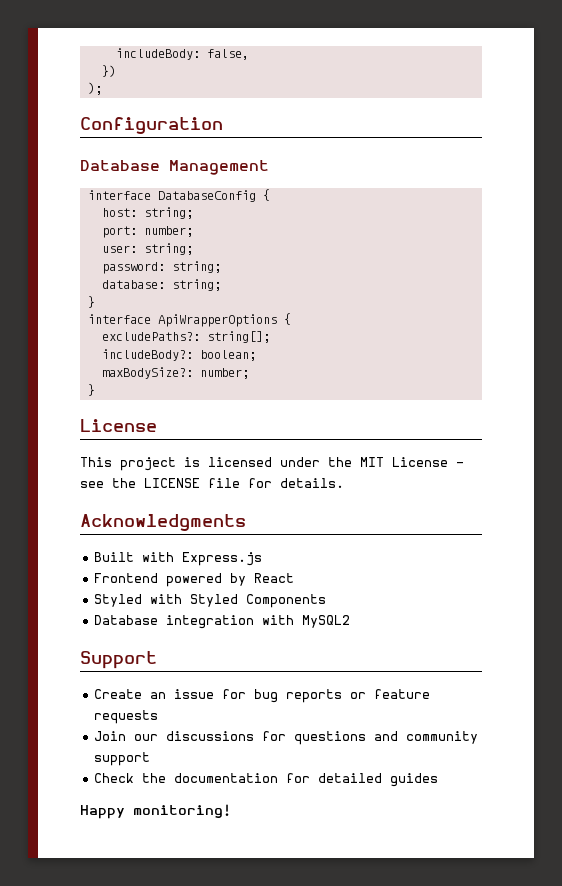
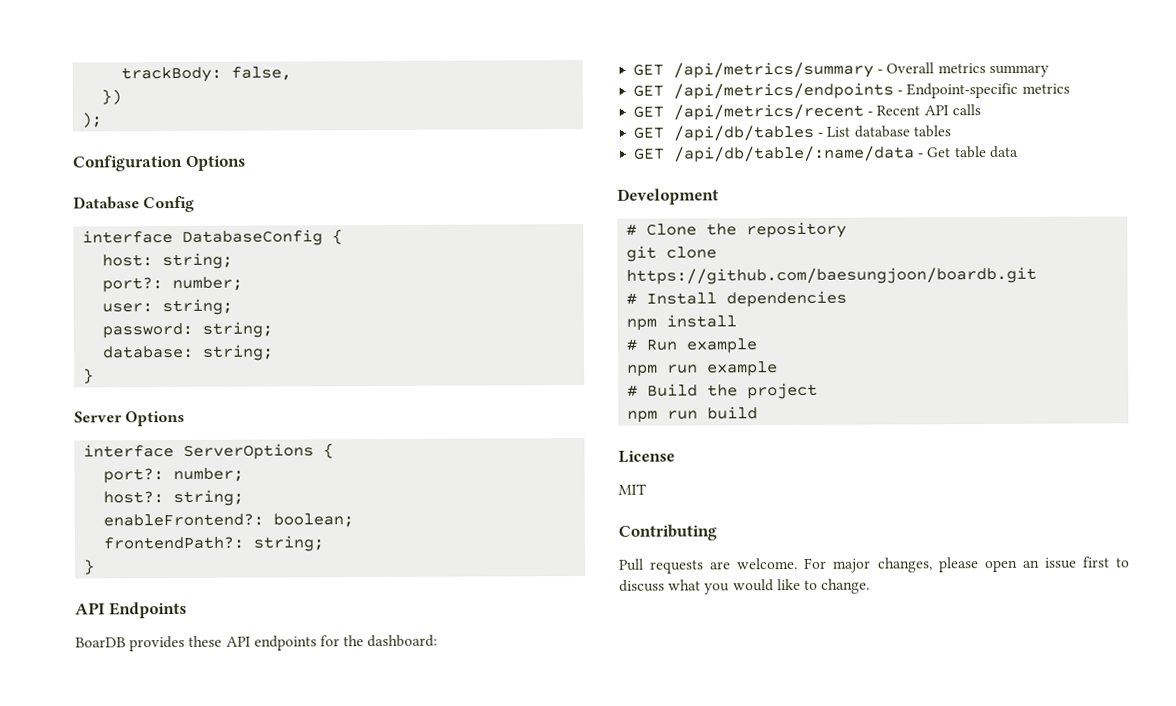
- includeBody: false,
+ trackBody: false,
- Configuration
- Database Management
+ Configuration Options
+ Database Config
  host: string;
- port: number;
+ port?: number;
- interface ApiWrapperOptions {
- excludePaths?: string[];
- includeBody?: boolean;
+ Server Options
+ interface ServerOptions {
+ port?: number;
+ host?: string;
+ enableFrontend?: boolean;
- maxBodySize?: number;
+ frontendPath?: string;
  }
+ API Endpoints
+ BoarDB provides these API endpoints for the dashboard:
+ GET /api/metrics/summary - Overall metrics summary
+ GET /api/metrics/endpoints - Endpoint-specific metrics
+ GET /api/metrics/recent - Recent API calls
+ GET /api/db/tables - List database tables
+ GET /api/db/table/:name/data - Get table data
+ Development
+ # Clone the repository
+ git clone https://github.com/baesungjoon/boardb.git
+ # Install dependencies
+ npm install
+ # Run example
+ npm run example
+ # Build the project
+ npm run build
  License
- This project is licensed under the MIT License - see the LICENSE file for details.
- Acknowledgments
- Built with Express.js
- Frontend powered by React
- Styled with Styled Components
- Database integration with MySQL2
- Support
- Create an issue for bug reports or feature requests
- Join our discussions for questions and community support
- Check the documentation for detailed guides
- Happy monitoring!
+ MIT
+ Contributing
+ Pull requests are welcome. For major changes, please open an issue first to discuss what you would like to change.

